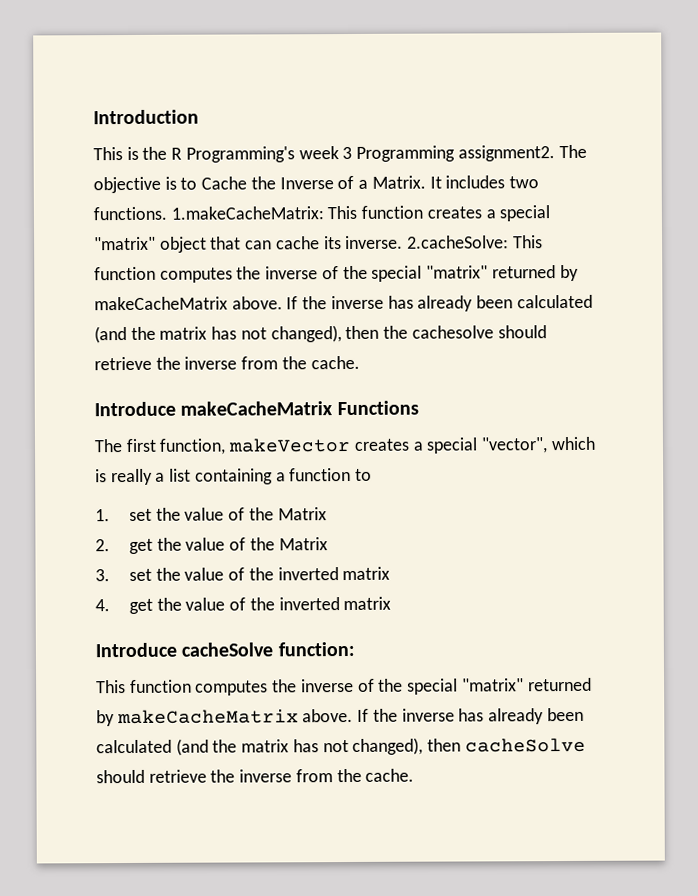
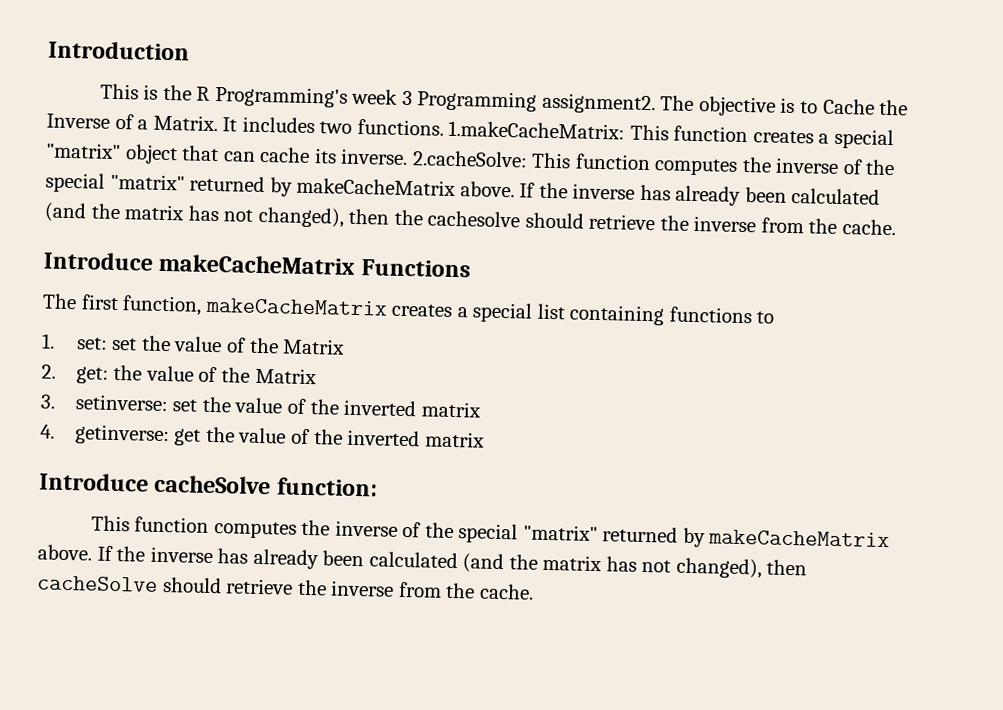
- The first function, makeVector creates a special "vector", which is really a list containing a function to
+ The first function, makeCacheMatrix creates a special list containing functions to
- 1. set the value of the Matrix
+ 1. set: set the value of the Matrix
- 2. get the value of the Matrix
+ 2. get: the value of the Matrix
- 3. set the value of the inverted matrix
+ 3. setinverse: set the value of the inverted matrix
- 4. get the value of the inverted matrix
+ 4. getinverse: get the value of the inverted matrix

